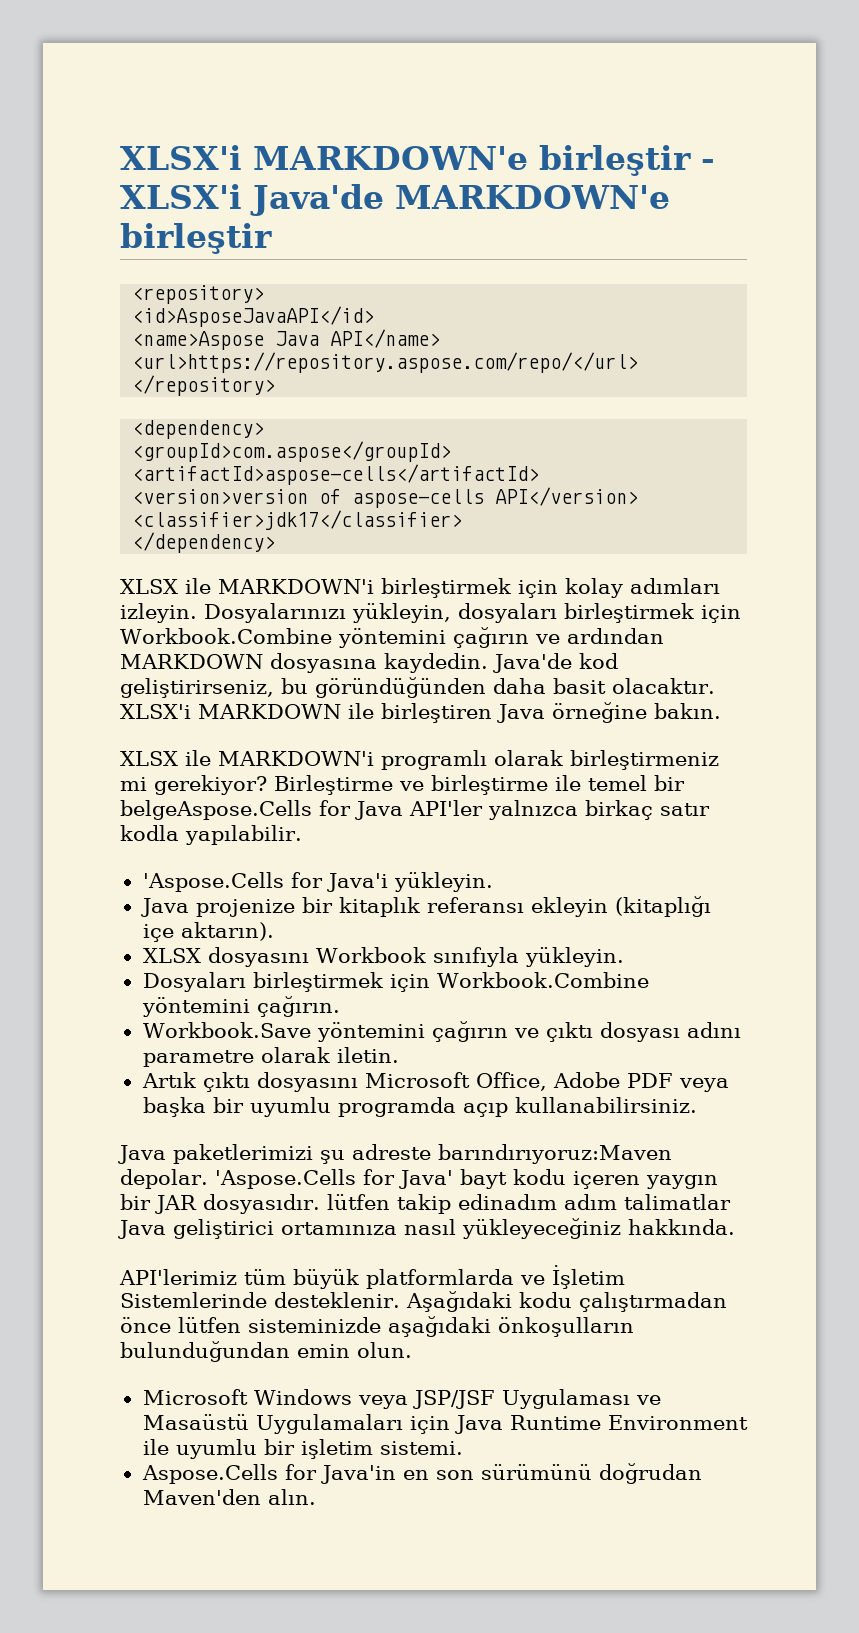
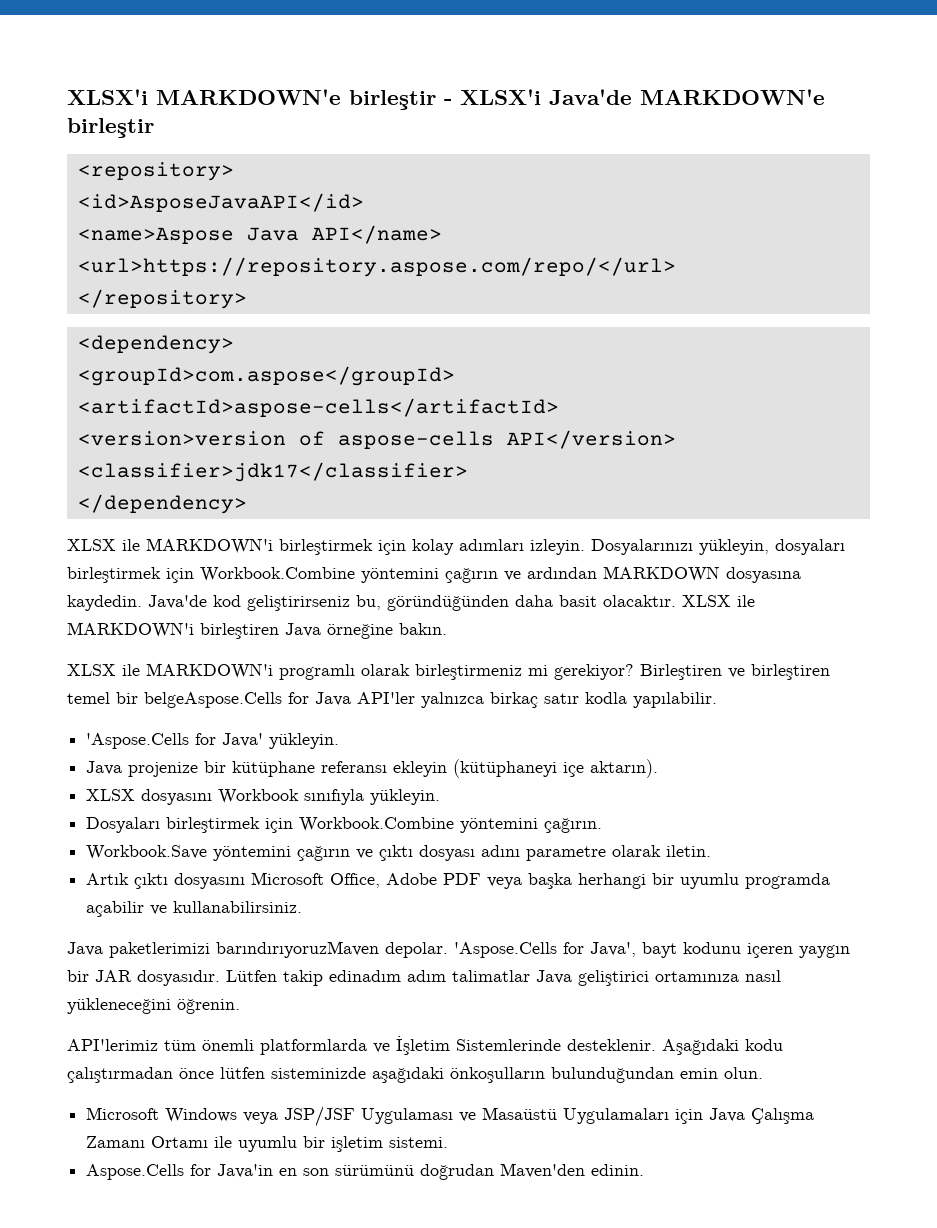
- Java'de kod geliştirirseniz, bu göründüğünden daha basit olacaktır.
+ Java'de kod geliştirirseniz bu, göründüğünden daha basit olacaktır.
- XLSX'i MARKDOWN ile birleştiren Java örneğine bakın.
+ XLSX ile MARKDOWN'i birleştiren Java örneğine bakın.
- Birleştirme ve birleştirme ile temel bir belgeAspose.Cells for Java API'ler yalnızca birkaç satır kodla yapılabilir.
+ Birleştiren ve birleştiren temel bir belgeAspose.Cells for Java API'ler yalnızca birkaç satır kodla yapılabilir.
- 'Aspose.Cells for Java'i yükleyin.
+ 'Aspose.Cells for Java' yükleyin.
- Java projenize bir kitaplık referansı ekleyin (kitaplığı içe aktarın).
+ Java projenize bir kütüphane referansı ekleyin (kütüphaneyi içe aktarın).
- Artık çıktı dosyasını Microsoft Office, Adobe PDF veya başka bir uyumlu programda açıp kullanabilirsiniz.
+ Artık çıktı dosyasını Microsoft Office, Adobe PDF veya başka herhangi bir uyumlu programda açabilir ve kullanabilirsiniz.
- Java paketlerimizi şu adreste barındırıyoruz:Maven depolar. 'Aspose.Cells for Java' bayt kodu içeren yaygın bir JAR dosyasıdır. lütfen takip edinadım adım talimatlar Java geliştirici ortamınıza nasıl yükleyeceğiniz hakkında.
+ Java paketlerimizi barındırıyoruzMaven depolar. 'Aspose.Cells for Java', bayt kodunu içeren yaygın bir JAR dosyasıdır. Lütfen takip edinadım adım talimatlar Java geliştirici ortamınıza nasıl yükleneceğini öğrenin.
- API'lerimiz tüm büyük platformlarda ve İşletim Sistemlerinde desteklenir.
+ API'lerimiz tüm önemli platformlarda ve İşletim Sistemlerinde desteklenir.
- Microsoft Windows veya JSP/JSF Uygulaması ve Masaüstü Uygulamaları için Java Runtime Environment ile uyumlu bir işletim sistemi.
+ Microsoft Windows veya JSP/JSF Uygulaması ve Masaüstü Uygulamaları için Java Çalışma Zamanı Ortamı ile uyumlu bir işletim sistemi.
- Aspose.Cells for Java'in en son sürümünü doğrudan Maven'den alın.
+ Aspose.Cells for Java'in en son sürümünü doğrudan Maven'den edinin.

